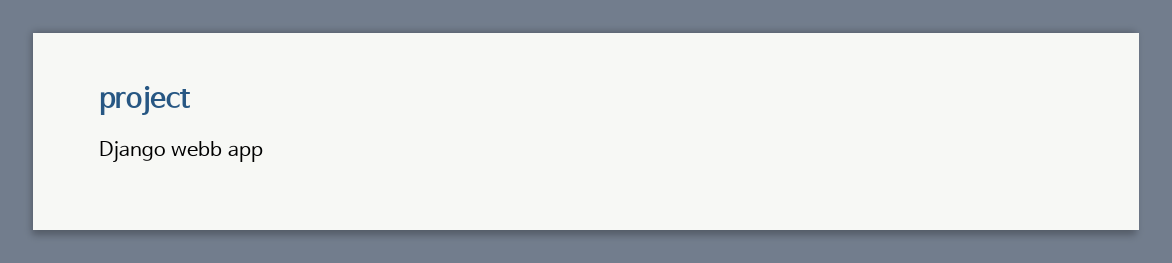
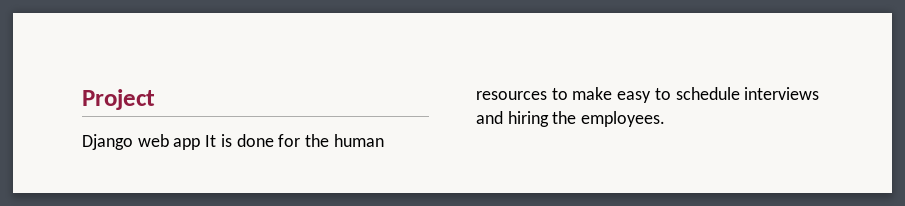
- project
+ Project
- Django webb app
+ Django web app It is done for the human resources to make easy to schedule interviews and hiring the employees.

